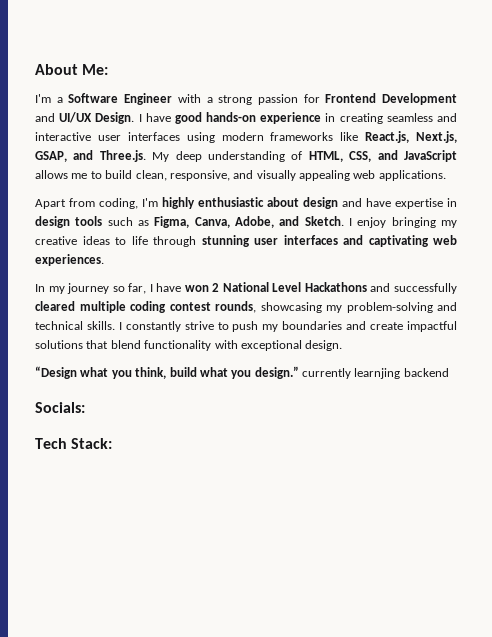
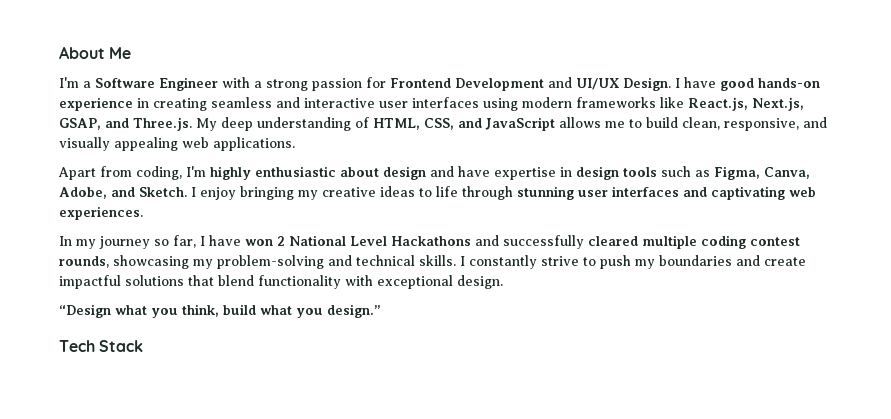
- About Me:
+ About Me
- “Design what you think, build what you design.” currently learnjing backend
- Socials:
+ “Design what you think, build what you design.”
- Tech Stack:
+ Tech Stack

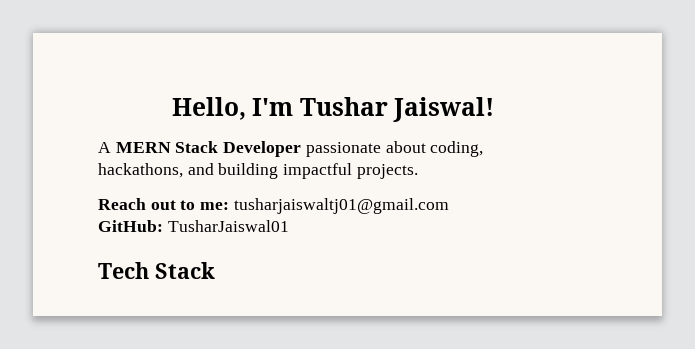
- About Me
- I'm a Software Engineer with a strong passion for Frontend Development and UI/UX Design. I have good hands-on experience in creating seamless and interactive user interfaces using modern frameworks like React.js, Next.js, GSAP, and Three.js. My deep understanding of HTML, CSS, and JavaScript allows me to build clean, responsive, and visually appealing web applications.
- Apart from coding, I'm highly enthusiastic about design and have expertise in design tools such as Figma, Canva, Adobe, and Sketch. I enjoy bringing my creative ideas to life through stunning user interfaces and captivating web experiences.
- In my journey so far, I have won 2 National Level Hackathons and successfully cleared multiple coding contest rounds, showcasing my problem-solving and technical skills. I constantly strive to push my boundaries and create impactful solutions that blend functionality with exceptional design.
- “Design what you think, build what you design.”
+ Hello, I'm Tushar Jaiswal!
+ A MERN Stack Developer passionate about coding, hackathons, and building impactful projects.
+ Reach out to me: tusharjaiswaltj01@gmail.com
+ GitHub: TusharJaiswal01

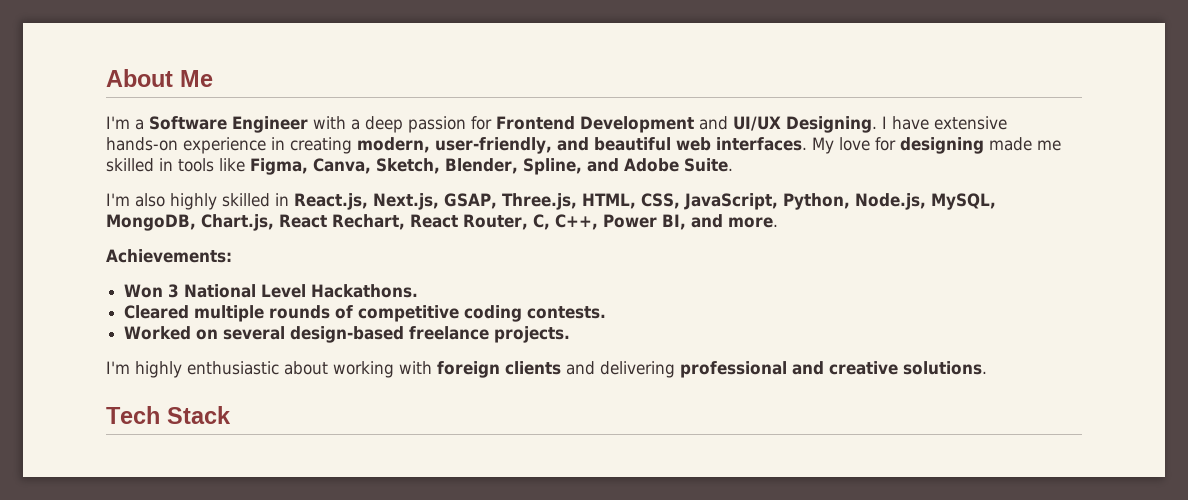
- Hello, I'm Tushar Jaiswal!
- A MERN Stack Developer passionate about coding, hackathons, and building impactful projects.
- Reach out to me: tusharjaiswaltj01@gmail.com
- GitHub: TusharJaiswal01
+ About Me
+ I'm a Software Engineer with a deep passion for Frontend Development and UI/UX Designing. I have extensive hands-on experience in creating modern, user-friendly, and beautiful web interfaces. My love for designing made me skilled in tools like Figma, Canva, Sketch, Blender, Spline, and Adobe Suite.
+ I'm also highly skilled in React.js, Next.js, GSAP, Three.js, HTML, CSS, JavaScript, Python, Node.js, MySQL, MongoDB, Chart.js, React Rechart, React Router, C, C++, Power BI, and more.
+ Achievements:
+ Won 3 National Level Hackathons.
+ Cleared multiple rounds of competitive coding contests.
+ Worked on several design-based freelance projects.
+ I'm highly enthusiastic about working with foreign clients and delivering professional and creative solutions.

